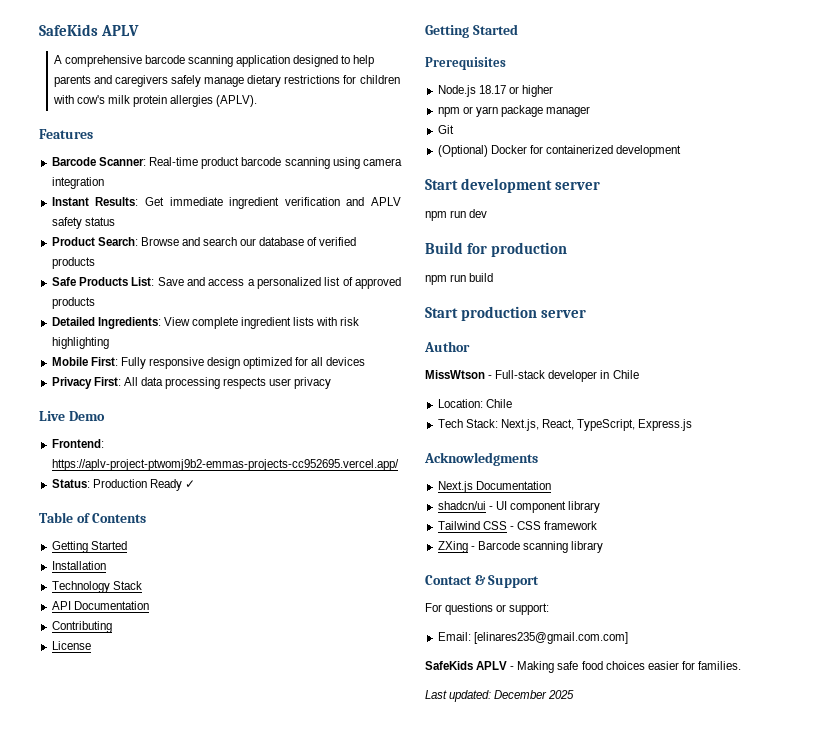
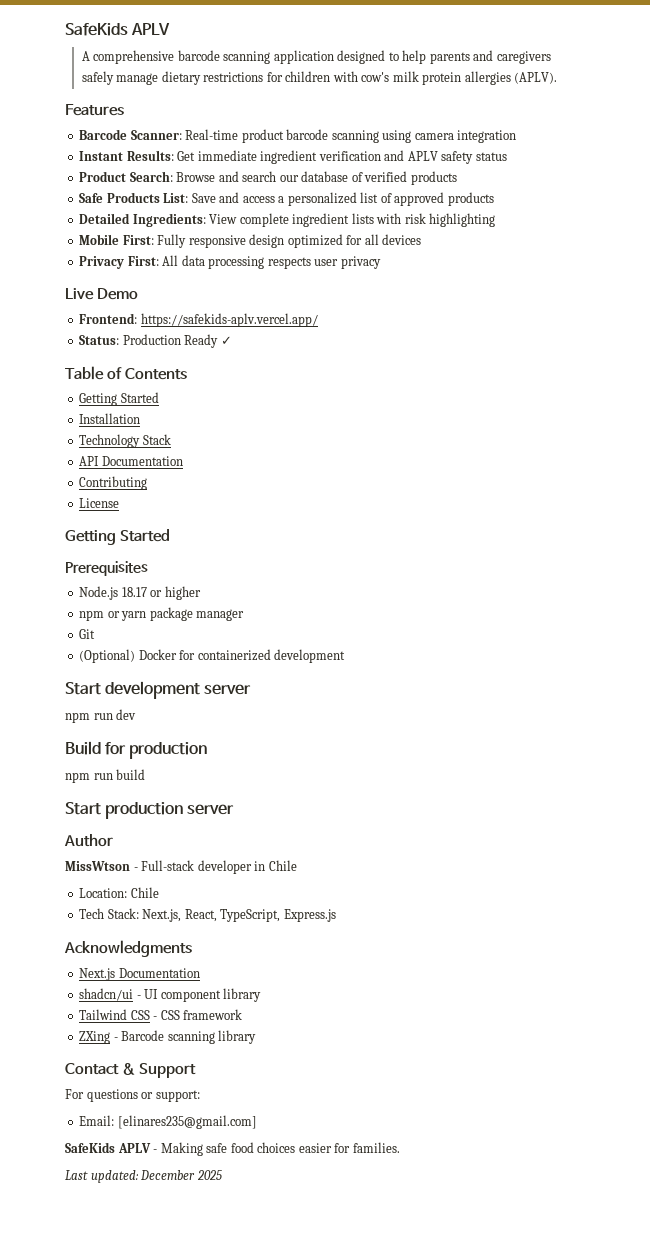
- Frontend: https://aplv-project-ptwomj9b2-emmas-projects-cc952695.vercel.app/
+ Frontend: https://safekids-aplv.vercel.app/
- Email: [elinares235@gmail.com.com]
+ Email: [elinares235@gmail.com]

